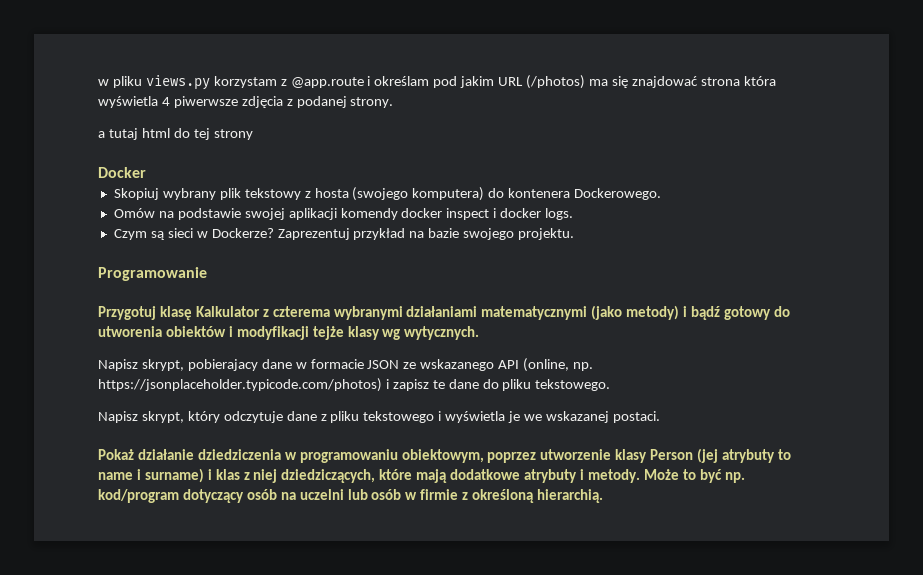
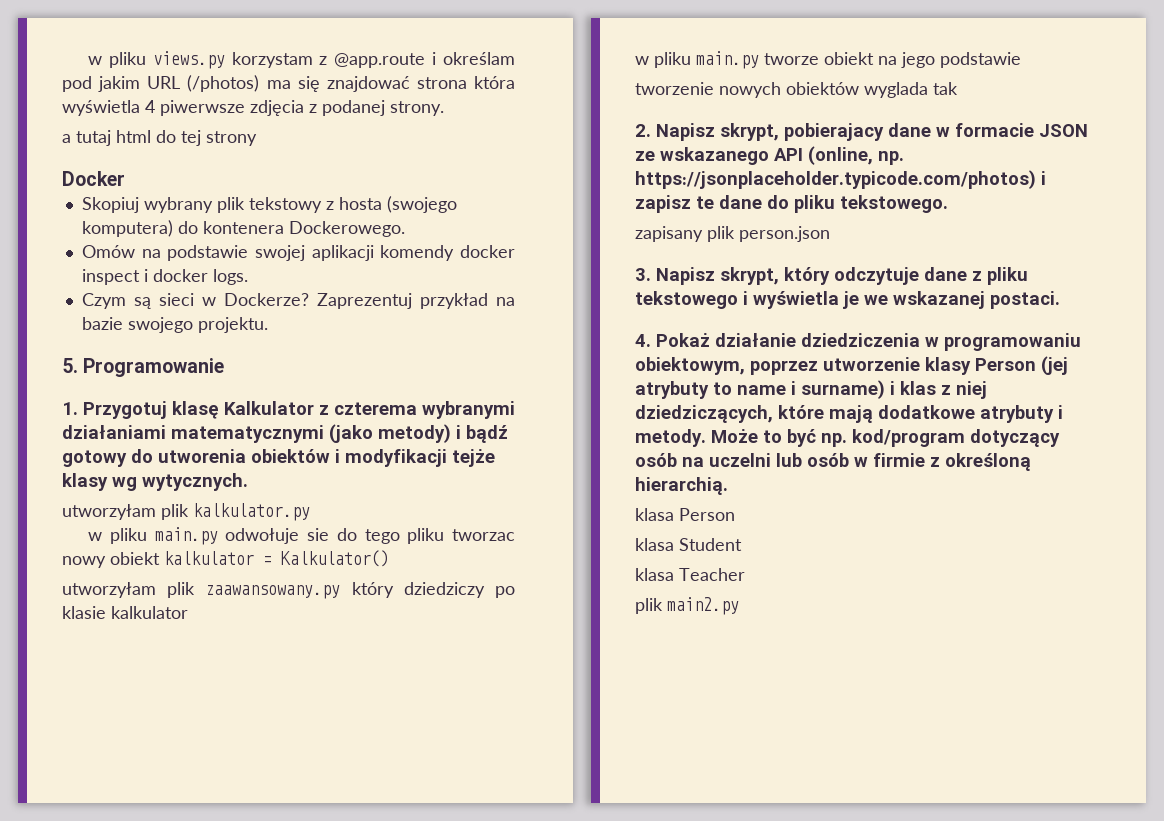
- Programowanie
+ 5. Programowanie
- Przygotuj klasę Kalkulator z czterema wybranymi działaniami matematycznymi (jako metody) i bądź gotowy do utworenia obiektów i modyfikacji tejże klasy wg wytycznych.
+ 1. Przygotuj klasę Kalkulator z czterema wybranymi działaniami matematycznymi (jako metody) i bądź gotowy do utworenia obiektów i modyfikacji tejże klasy wg wytycznych.
- Napisz skrypt, pobierajacy dane w formacie JSON ze wskazanego API (online, np. https://jsonplaceholder.typicode.com/photos) i zapisz te dane do pliku tekstowego.
+ utworzyłam plik kalkulator.py
+ w pliku main.py odwołuje sie do tego pliku tworzac nowy obiekt kalkulator = Kalkulator()
+ utworzyłam plik zaawansowany.py który dziedziczy po klasie kalkulator
+ w pliku main.py tworze obiekt na jego podstawie
+ tworzenie nowych obiektów wyglada tak
+ 2. Napisz skrypt, pobierajacy dane w formacie JSON ze wskazanego API (online, np. https://jsonplaceholder.typicode.com/photos) i zapisz te dane do pliku tekstowego.
- Napisz skrypt, który odczytuje dane z pliku tekstowego i wyświetla je we wskazanej postaci.
+ zapisany plik person.json
+ 3. Napisz skrypt, który odczytuje dane z pliku tekstowego i wyświetla je we wskazanej postaci.
- Pokaż działanie dziedziczenia w programowaniu obiektowym, poprzez utworzenie klasy Person (jej atrybuty to name i surname) i klas z niej dziedziczących, które mają dodatkowe atrybuty i metody.
+ 4. Pokaż działanie dziedziczenia w programowaniu obiektowym, poprzez utworzenie klasy Person (jej atrybuty to name i surname) i klas z niej dziedziczących, które mają dodatkowe atrybuty i metody.
+ klasa Person
+ klasa Student
+ klasa Teacher
+ plik main2.py

